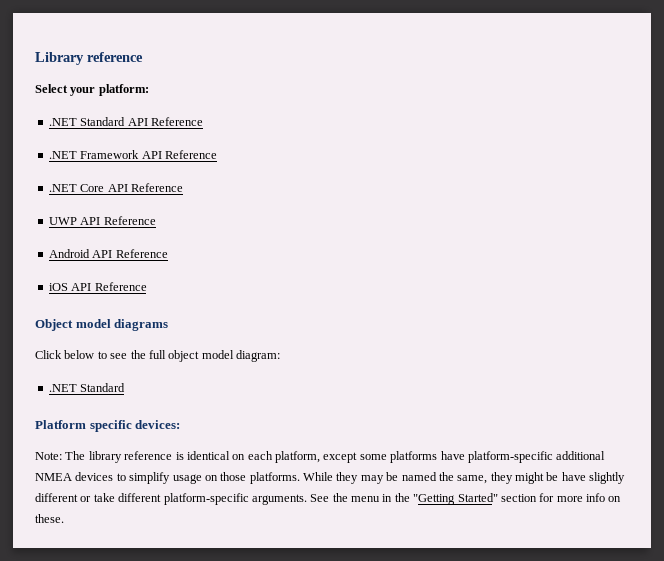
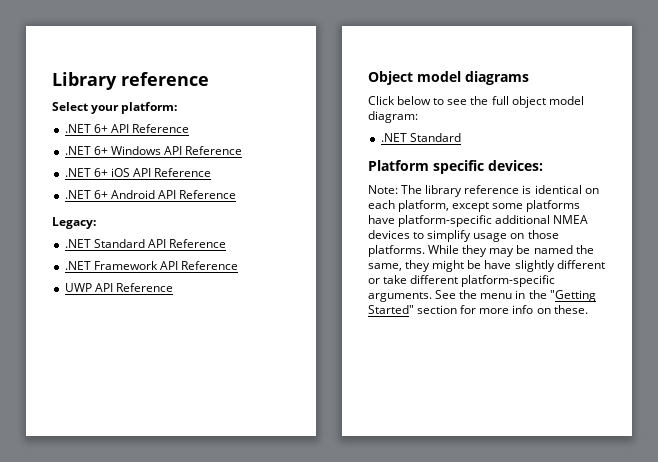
+ .NET 6+ API Reference
+ .NET 6+ Windows API Reference
+ .NET 6+ iOS API Reference
+ .NET 6+ Android API Reference
+ Legacy:
- .NET Core API Reference
- Android API Reference
- iOS API Reference

